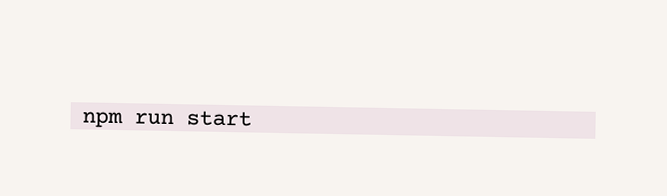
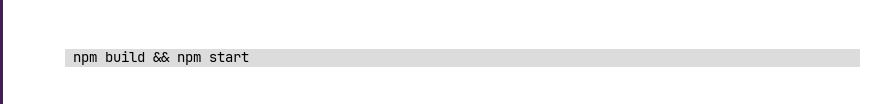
- npm run start
+ npm build && npm start

